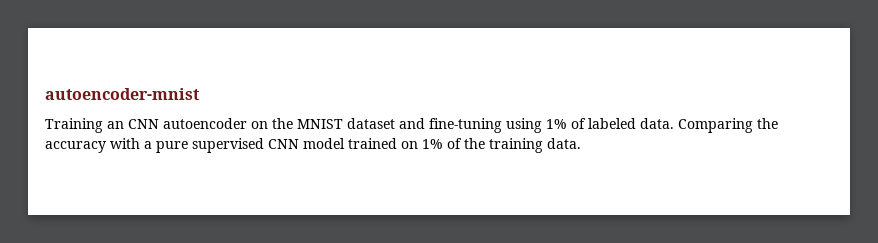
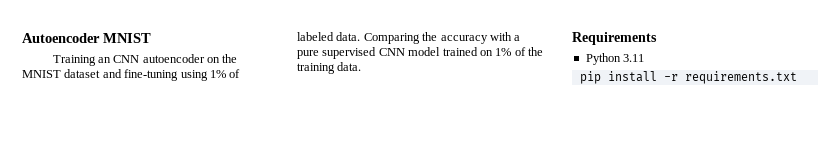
- autoencoder-mnist
+ Autoencoder MNIST
+ Requirements
+ Python 3.11
+ pip install -r requirements.txt

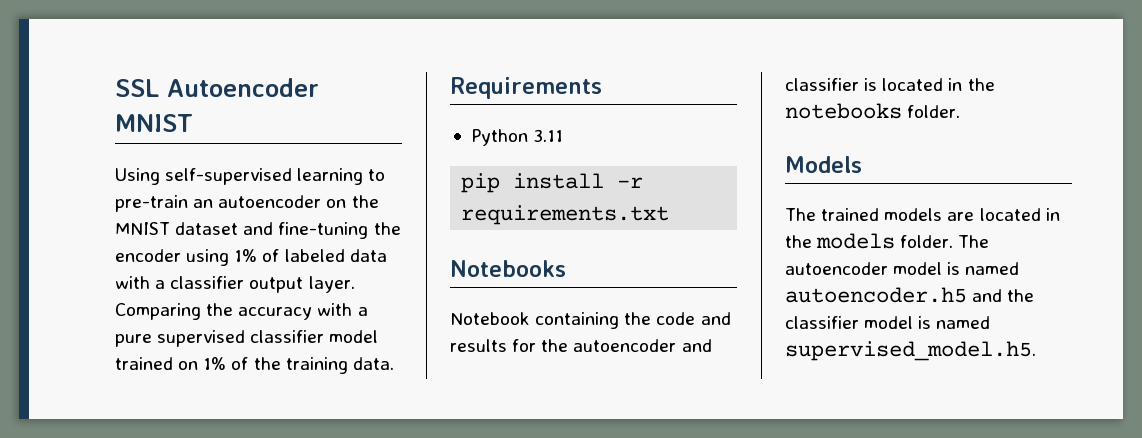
- Autoencoder MNIST
+ SSL Autoencoder MNIST
- Training an CNN autoencoder on the MNIST dataset and fine-tuning using 1% of labeled data.
+ Using self-supervised learning to pre-train an autoencoder on the MNIST dataset and fine-tuning the encoder using 1% of labeled data with a classifier output layer.
- Comparing the accuracy with a pure supervised CNN model trained on 1% of the training data.
+ Comparing the accuracy with a pure supervised classifier model trained on 1% of the training data.
+ Notebooks
+ Notebook containing the code and results for the autoencoder and classifier is located in the notebooks folder.
+ Models
+ The trained models are located in the models folder. The autoencoder model is named autoencoder.h5 and the classifier model is named supervised_model.h5.

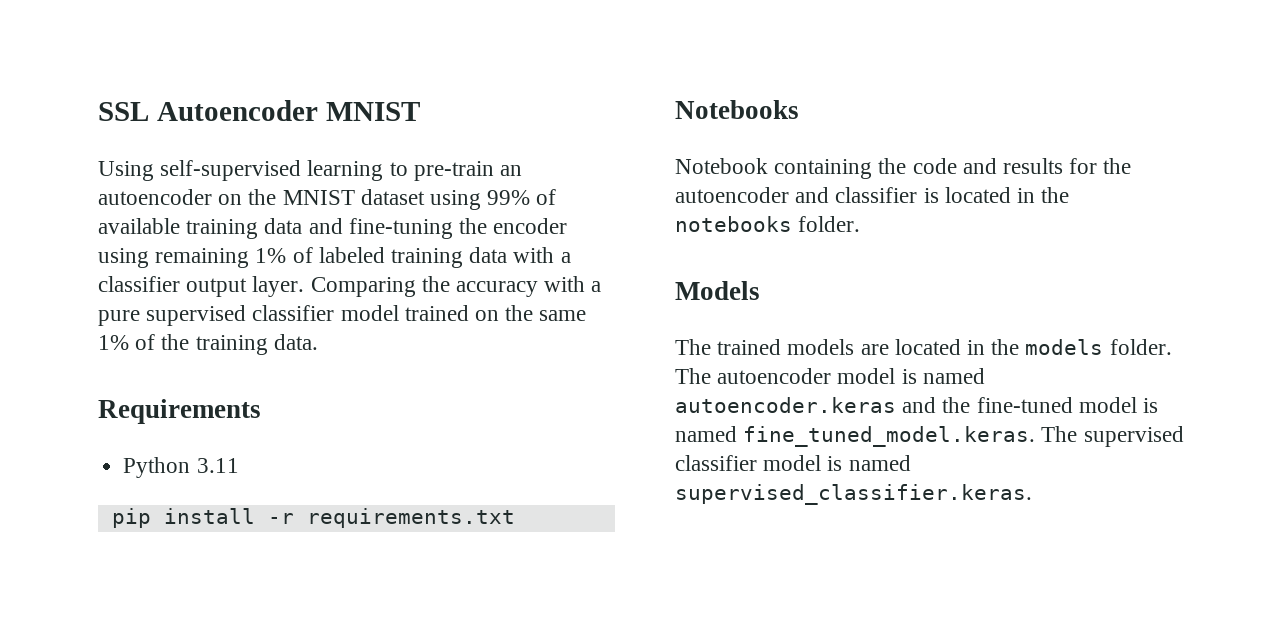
- Using self-supervised learning to pre-train an autoencoder on the MNIST dataset and fine-tuning the encoder using 1% of labeled data with a classifier output layer.
+ Using self-supervised learning to pre-train an autoencoder on the MNIST dataset using 99% of available training data and fine-tuning the encoder using remaining 1% of labeled training data with a classifier output layer.
- Comparing the accuracy with a pure supervised classifier model trained on 1% of the training data.
+ Comparing the accuracy with a pure supervised classifier model trained on the same 1% of the training data.
- The autoencoder model is named autoencoder.h5 and the classifier model is named supervised_model.h5.
+ The autoencoder model is named autoencoder.keras and the fine-tuned model is named fine_tuned_model.keras. The supervised classifier model is named supervised_classifier.keras.

